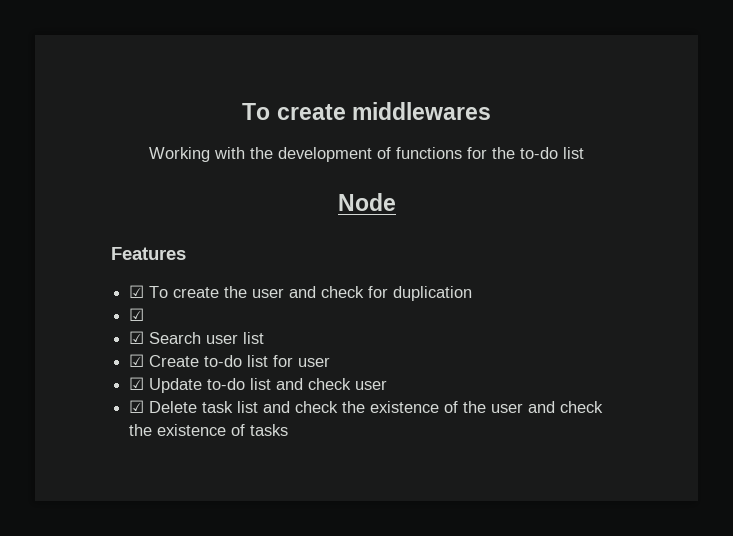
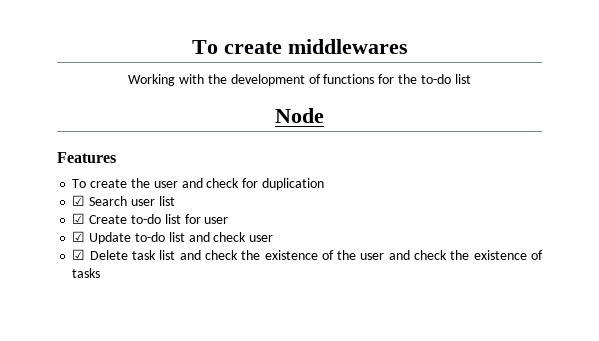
- ☑ To create the user and check for duplication
- ☑
+ To create the user and check for duplication

